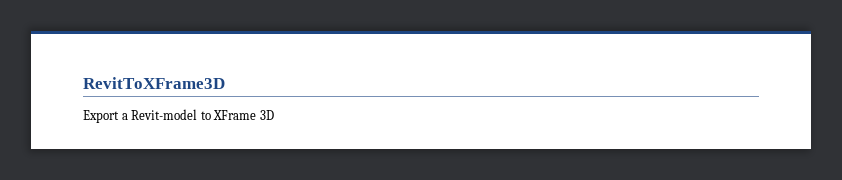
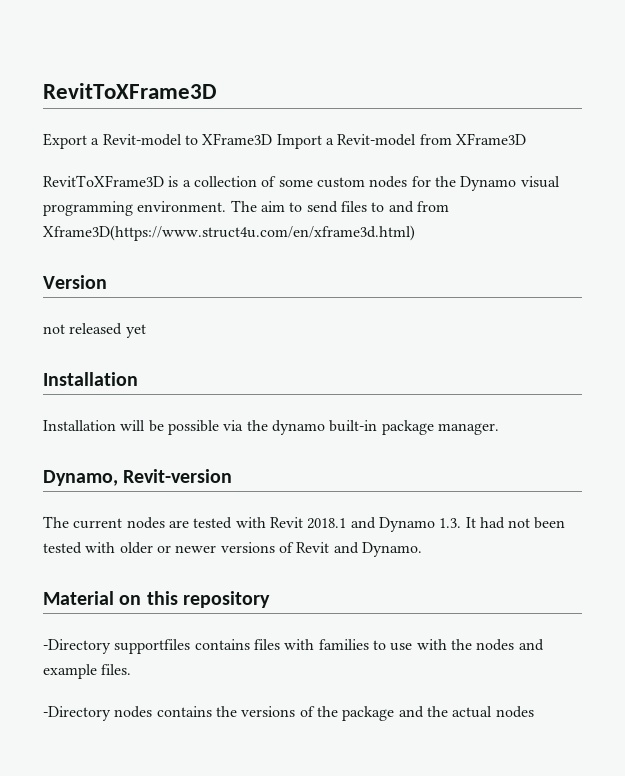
- Export a Revit-model to XFrame 3D
+ Export a Revit-model to XFrame3D Import a Revit-model from XFrame3D
+ RevitToXFrame3D is a collection of some custom nodes for the Dynamo visual programming environment. The aim to send files to and from Xframe3D(https://www.struct4u.com/en/xframe3d.html)
+ Version
+ not released yet
+ Installation
+ Installation will be possible via the dynamo built-in package manager.
+ Dynamo, Revit-version
+ The current nodes are tested with Revit 2018.1 and Dynamo 1.3. It had not been tested with older or newer versions of Revit and Dynamo.
+ Material on this repository
+ -Directory supportfiles contains files with families to use with the nodes and example files.
+ -Directory nodes contains the versions of the package and the actual nodes

